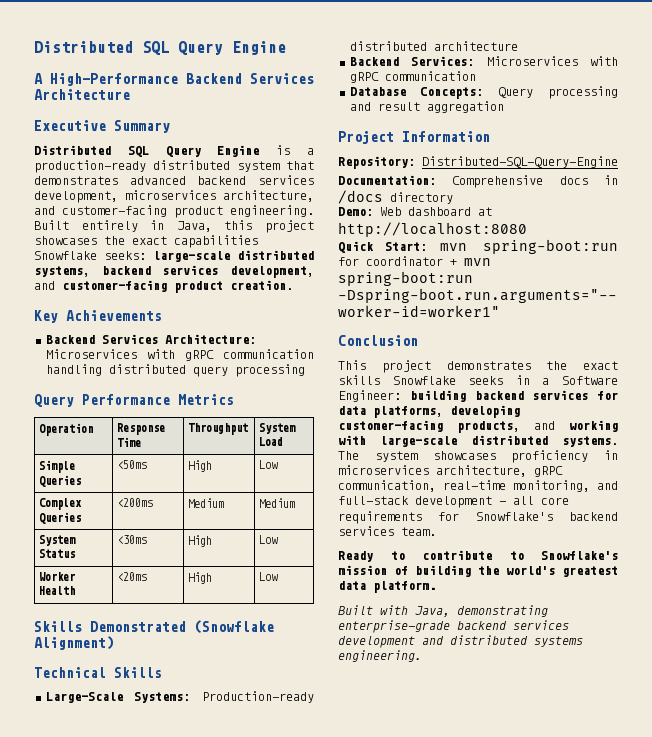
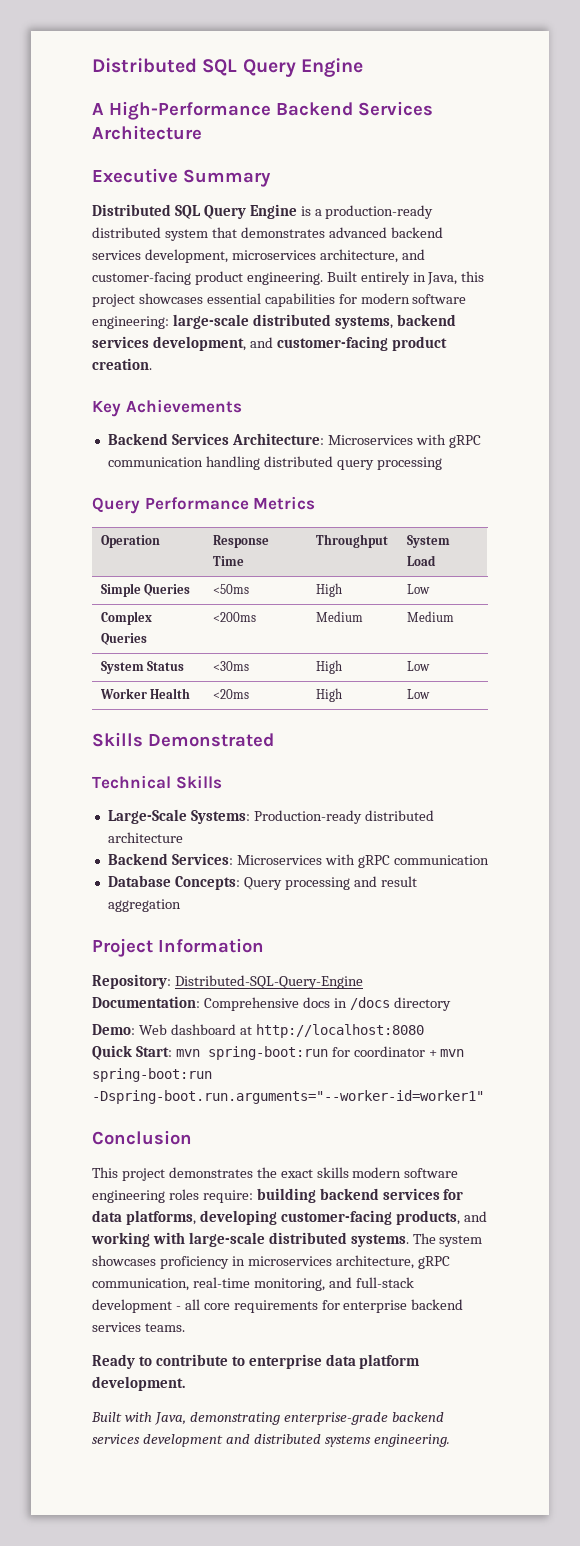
- Built entirely in Java, this project showcases the exact capabilities Snowflake seeks: large-scale distributed systems, backend services development, and customer-facing product creation.
+ Built entirely in Java, this project showcases essential capabilities for modern software engineering: large-scale distributed systems, backend services development, and customer-facing product creation.
- Skills Demonstrated (Snowflake Alignment)
+ Skills Demonstrated
- This project demonstrates the exact skills Snowflake seeks in a Software Engineer: building backend services for data platforms, developing customer-facing products, and working with large-scale distributed systems.
+ This project demonstrates the exact skills modern software engineering roles require: building backend services for data platforms, developing customer-facing products, and working with large-scale distributed systems.
- The system showcases proficiency in microservices architecture, gRPC communication, real-time monitoring, and full-stack development - all core requirements for Snowflake's backend services team.
+ The system showcases proficiency in microservices architecture, gRPC communication, real-time monitoring, and full-stack development - all core requirements for enterprise backend services teams.
- Ready to contribute to Snowflake's mission of building the world's greatest data platform.
+ Ready to contribute to enterprise data platform development.

